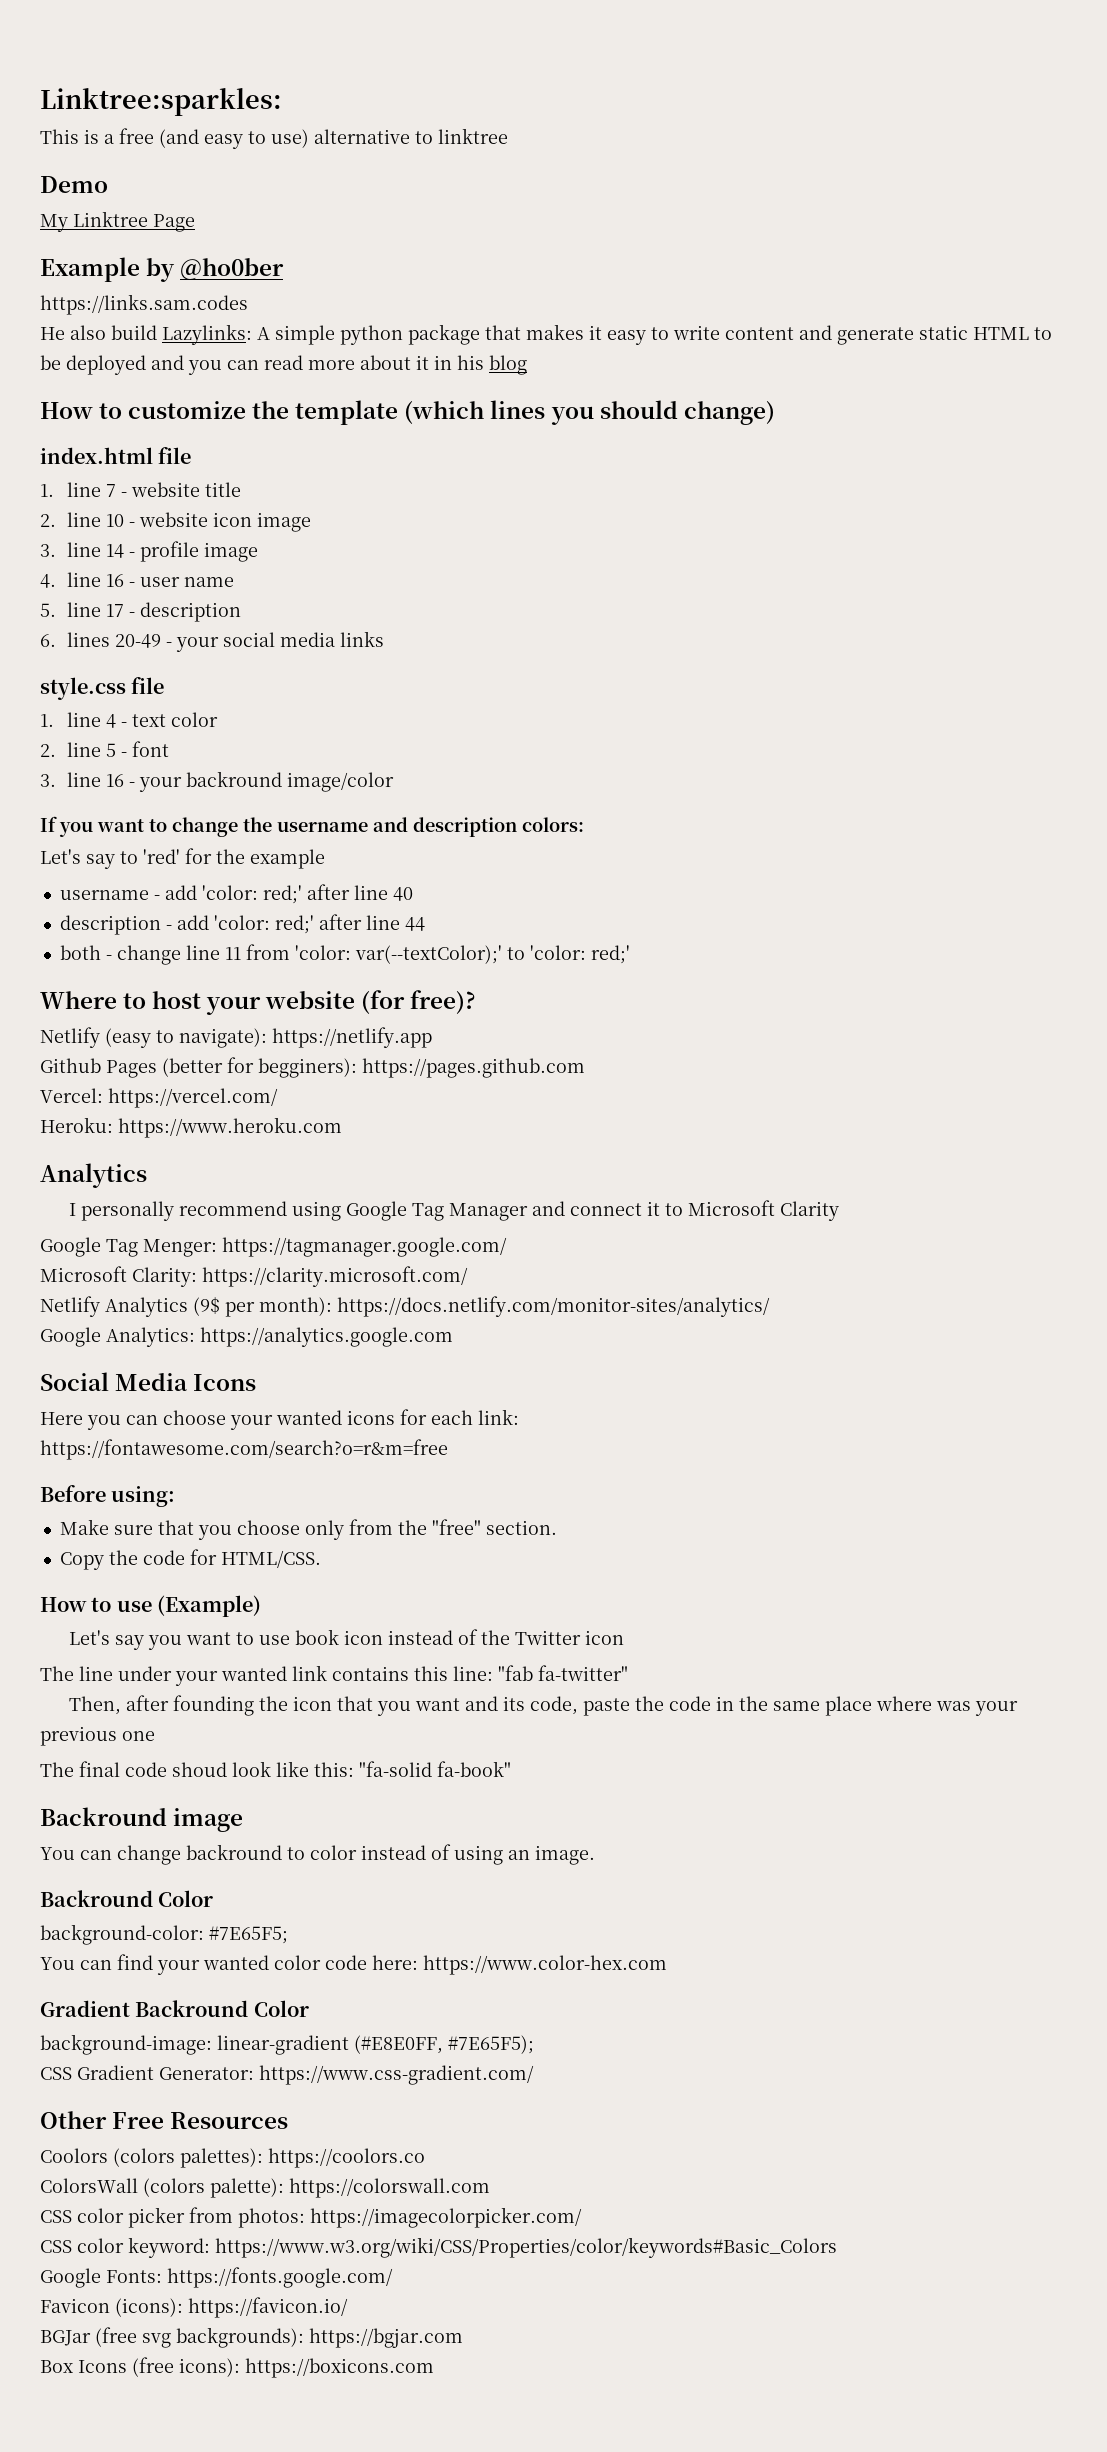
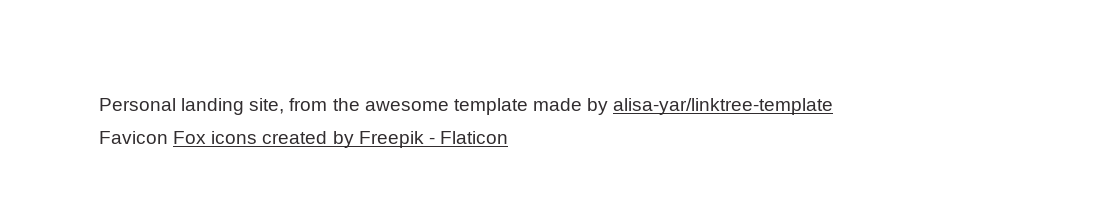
- Linktree:sparkles:
- This is a free (and easy to use) alternative to linktree
- Demo
- My Linktree Page
- Example by @ho0ber
- https://links.sam.codes
- He also build Lazylinks: A simple python package that makes it easy to write content and generate static HTML to be deployed and you can read more about it in his blog
- How to customize the template (which lines you should change)
- index.html file
- 1. line 7 - website title
- 2. line 10 - website icon image
- 3. line 14 - profile image
- 4. line 16 - user name
- 5. line 17 - description
- 6. lines 20-49 - your social media links
- style.css file
- 1. line 4 - text color
- 2. line 5 - font
- 3. line 16 - your backround image/color
- If you want to change the username and description colors:
- Let's say to 'red' for the example
- username - add 'color: red;' after line 40
- description - add 'color: red;' after line 44
- both - change line 11 from 'color: var(--textColor);' to 'color: red;'
- Where to host your website (for free)?
- Netlify (easy to navigate): https://netlify.app
- Github Pages (better for begginers): https://pages.github.com
- Vercel: https://vercel.com/
- Heroku: https://www.heroku.com
- Analytics
- I personally recommend using Google Tag Manager and connect it to Microsoft Clarity
- Google Tag Menger: https://tagmanager.google.com/
- Microsoft Clarity: https://clarity.microsoft.com/
- Netlify Analytics (9$ per month): https://docs.netlify.com/monitor-sites/analytics/
- Google Analytics: https://analytics.google.com
- Social Media Icons
- Here you can choose your wanted icons for each link:
- https://fontawesome.com/search?o=r&m=free
- Before using:
- Make sure that you choose only from the "free" section.
- Copy the code for HTML/CSS.
- How to use (Example)
- Let's say you want to use book icon instead of the Twitter icon
- The line under your wanted link contains this line: "fab fa-twitter"
- Then, after founding the icon that you want and its code, paste the code in the same place where was your previous one
- The final code shoud look like this: "fa-solid fa-book"
- Backround image
- You can change backround to color instead of using an image.
- Backround Color
- background-color: #7E65F5;
- You can find your wanted color code here: https://www.color-hex.com
- Gradient Backround Color
- background-image: linear-gradient (#E8E0FF, #7E65F5);
- CSS Gradient Generator: https://www.css-gradient.com/
- Other Free Resources
- Coolors (colors palettes): https://coolors.co
- ColorsWall (colors palette): https://colorswall.com
- CSS color picker from photos: https://imagecolorpicker.com/
- CSS color keyword: https://www.w3.org/wiki/CSS/Properties/color/keywords#Basic_Colors
- Google Fonts: https://fonts.google.com/
- Favicon (icons): https://favicon.io/
- BGJar (free svg backgrounds): https://bgjar.com
- Box Icons (free icons): https://boxicons.com
+ Personal landing site, from the awesome template made by alisa-yar/linktree-template
+ Favicon Fox icons created by Freepik - Flaticon

